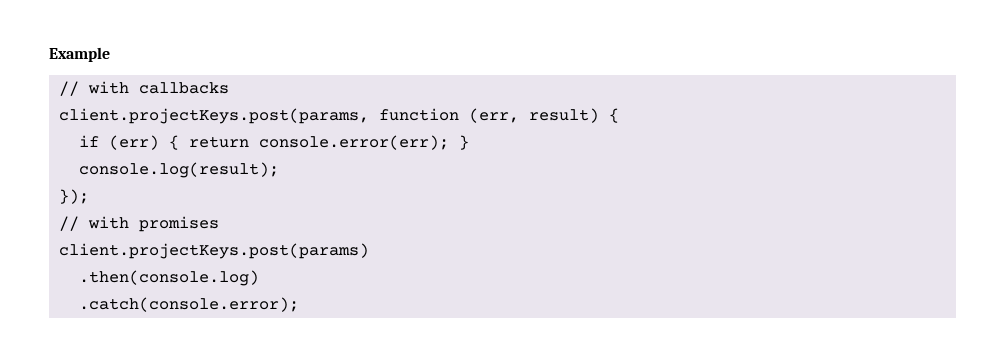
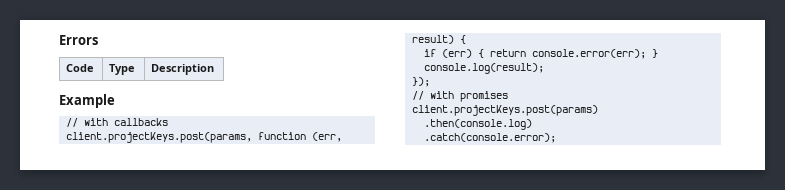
+ Errors
+ Code | Type | Description

